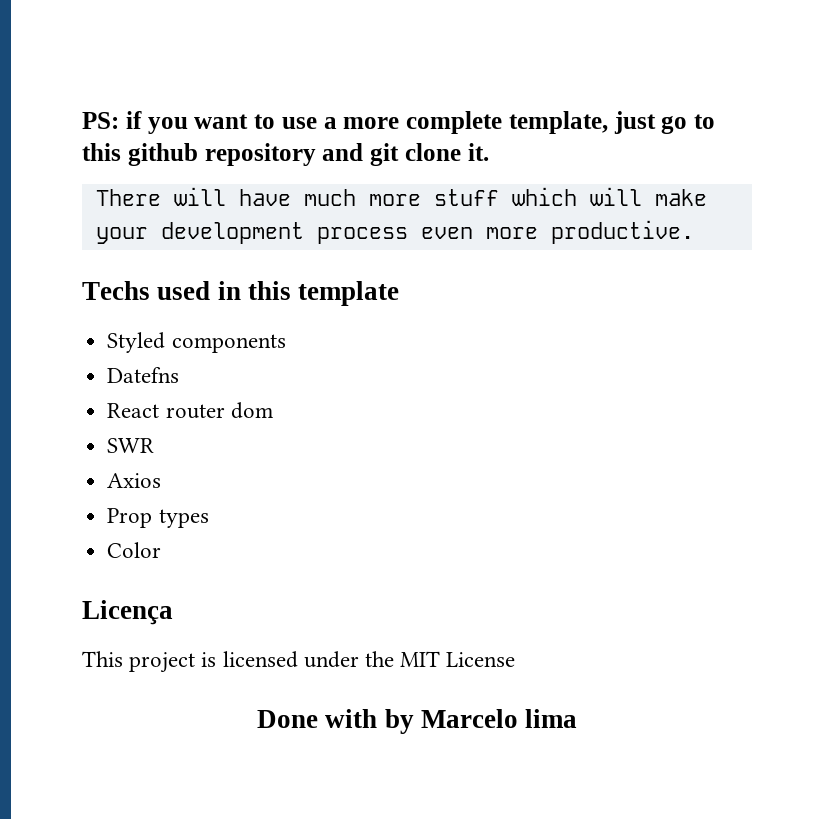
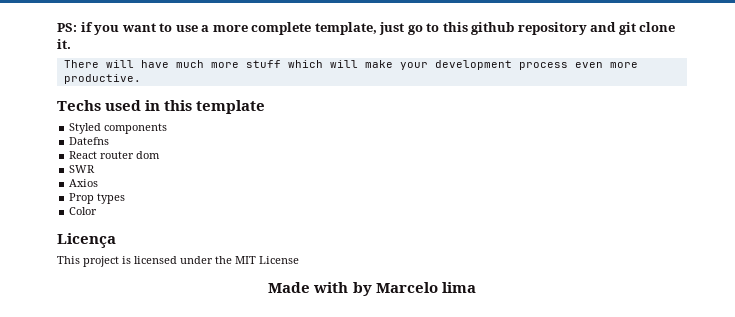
- Done with by Marcelo lima
+ Made with by Marcelo lima

